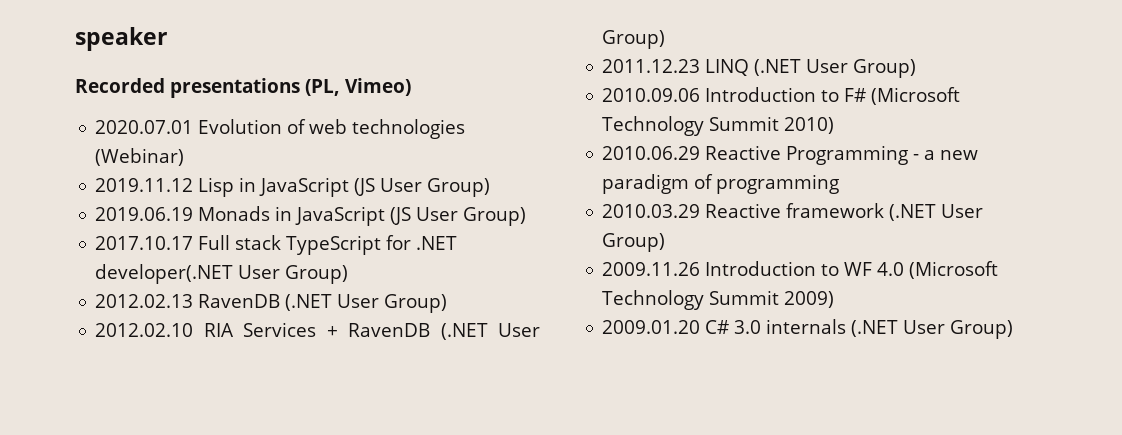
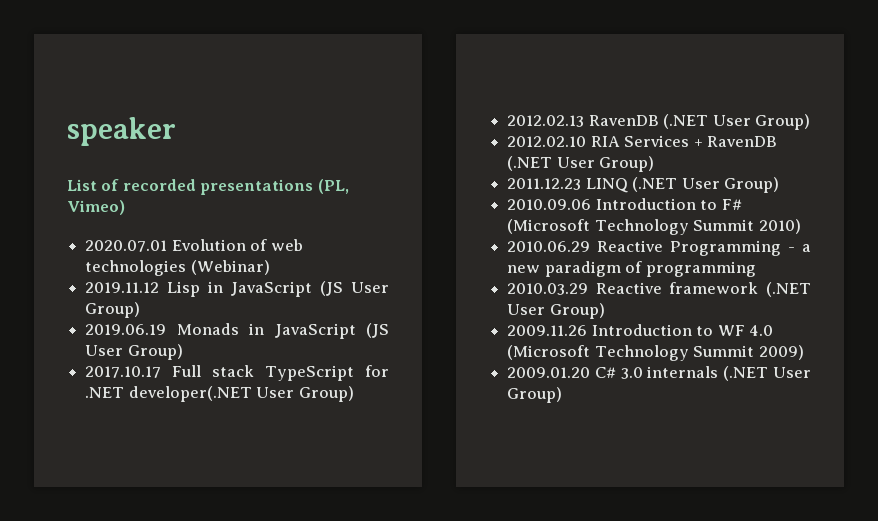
- Recorded presentations (PL, Vimeo)
+ List of recorded presentations (PL, Vimeo)

